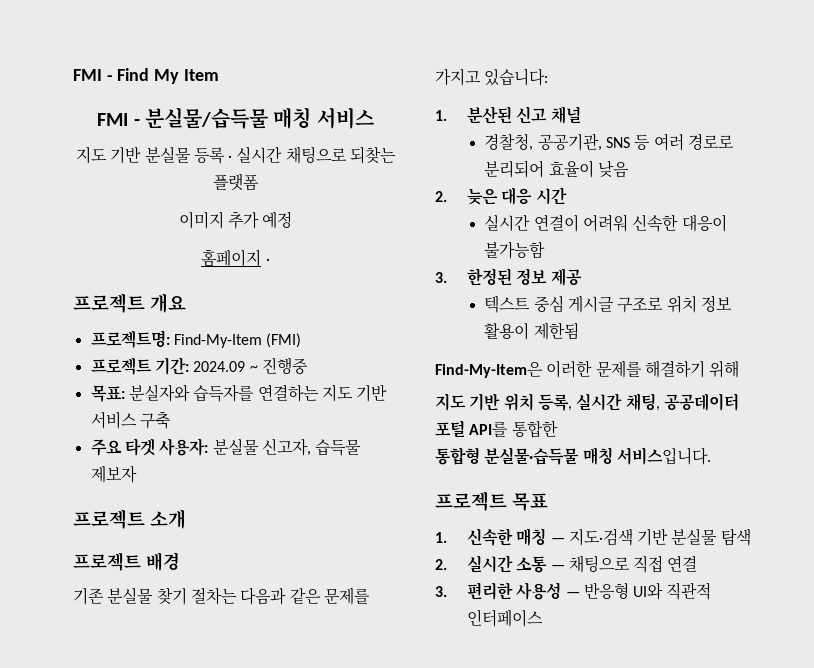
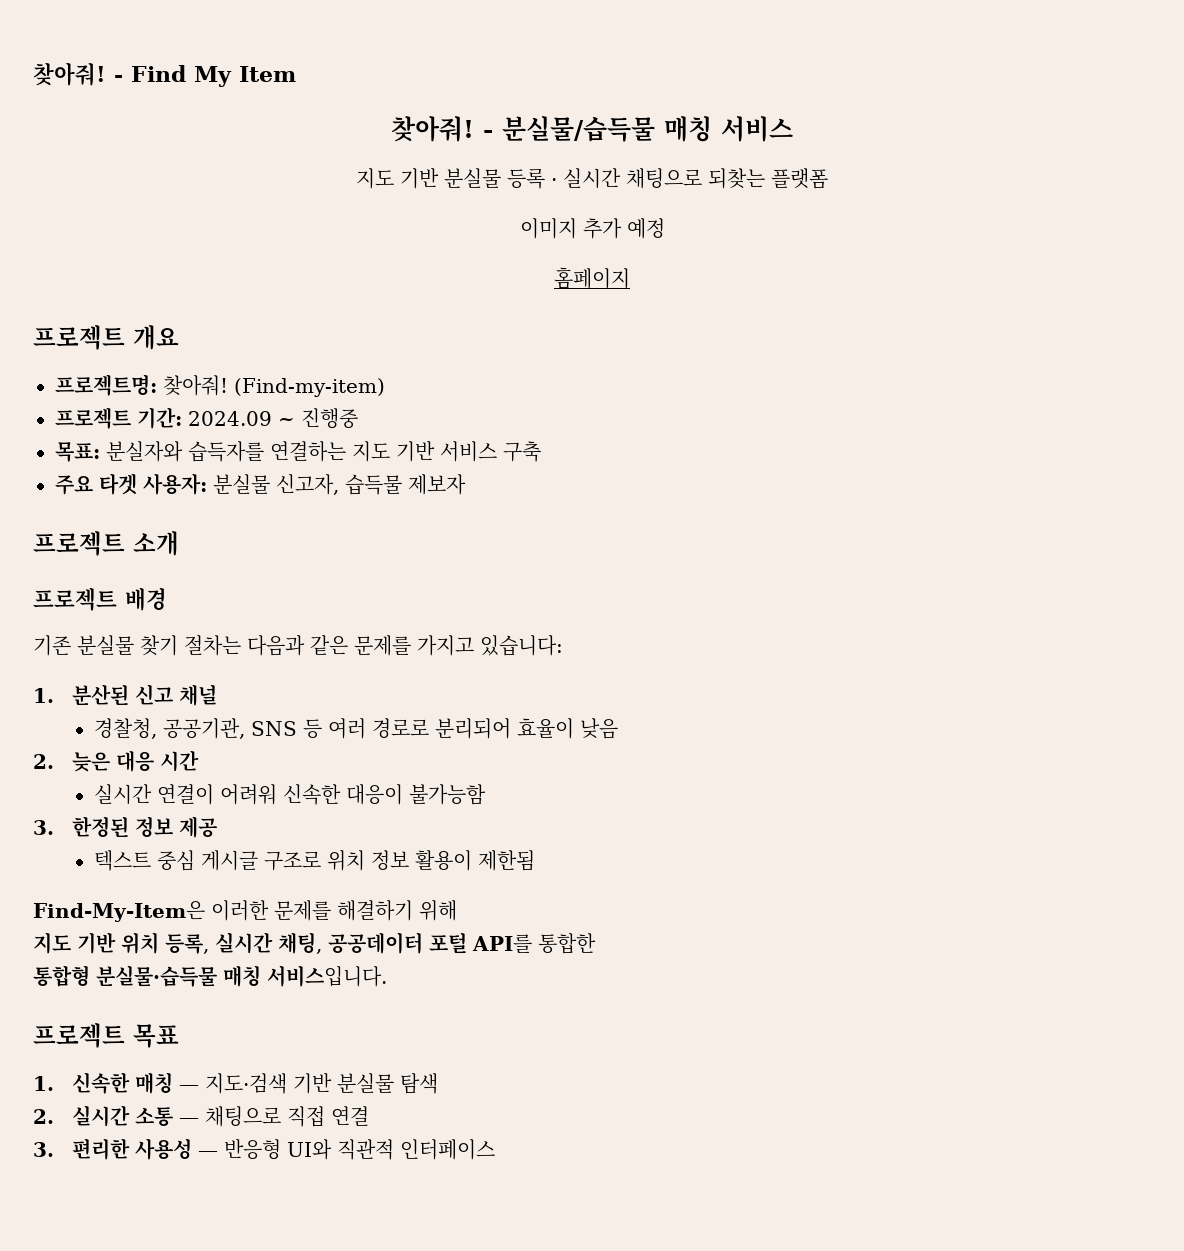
- FMI - Find My Item
+ 찾아줘! - Find My Item
- FMI - 분실물/습득물 매칭 서비스
+ 찾아줘! - 분실물/습득물 매칭 서비스
- 홈페이지 ·
+ 홈페이지
- 프로젝트명: Find-My-Item (FMI)
+ 프로젝트명: 찾아줘! (Find-my-item)

